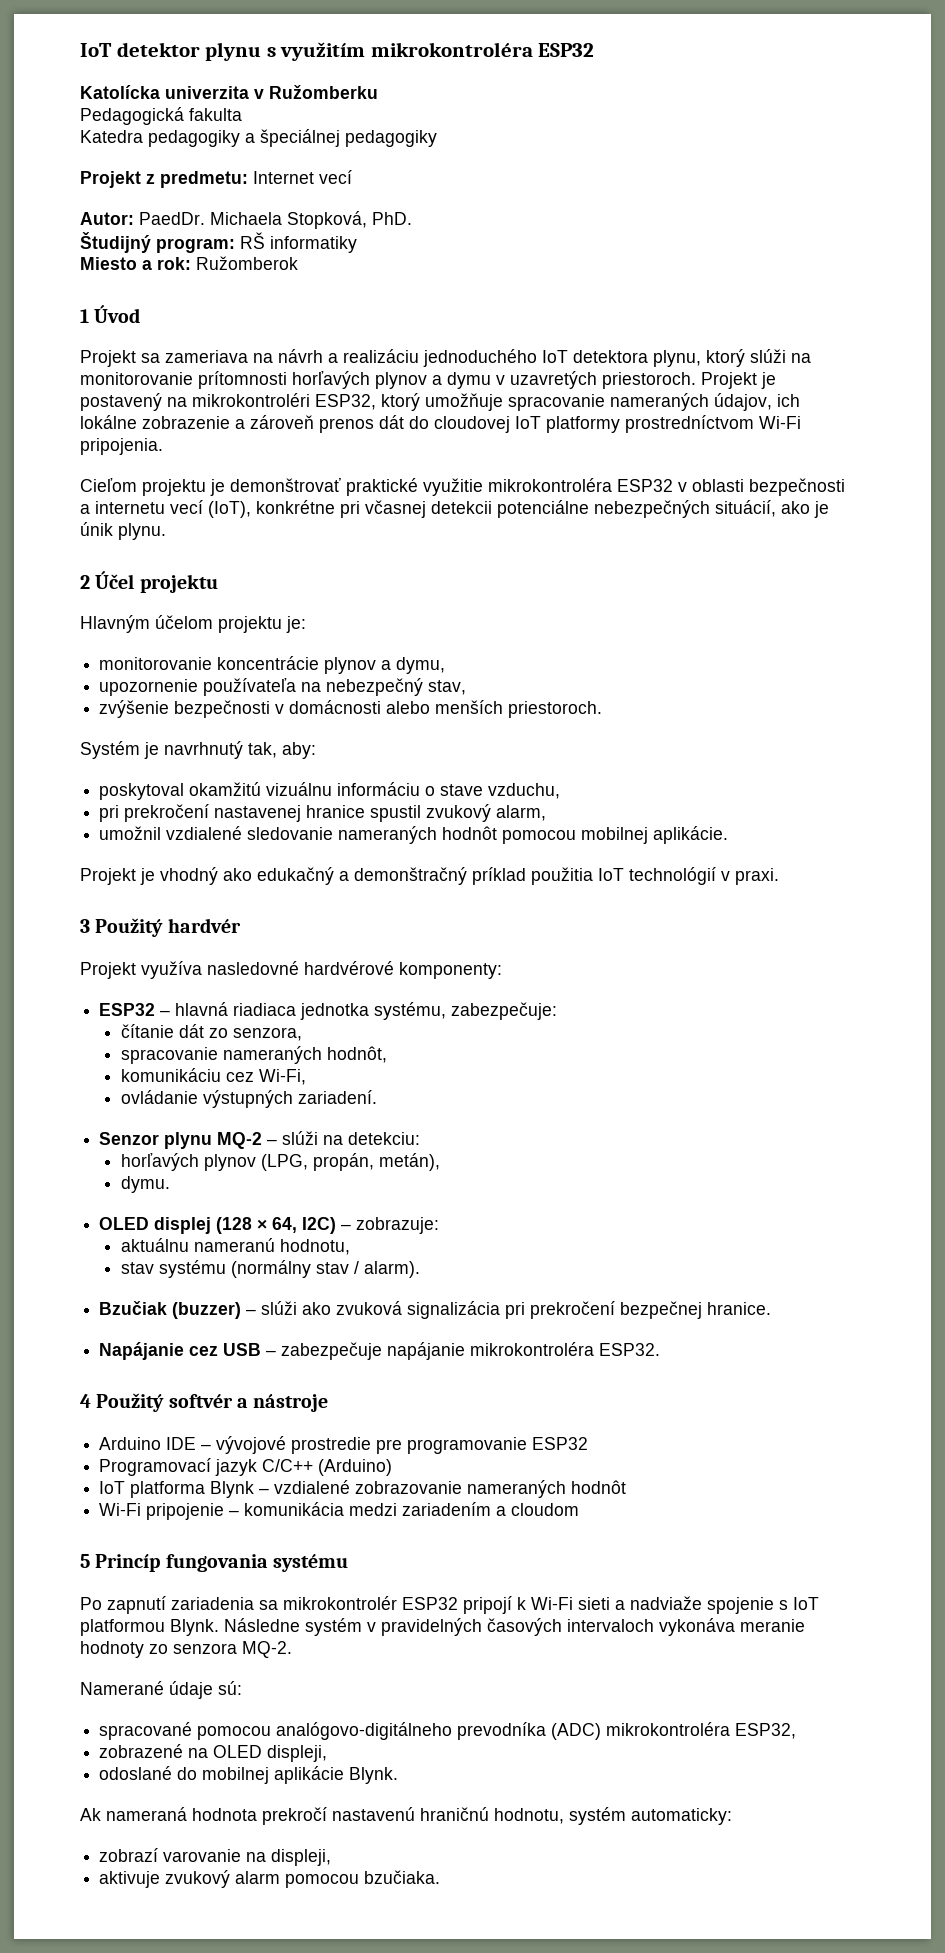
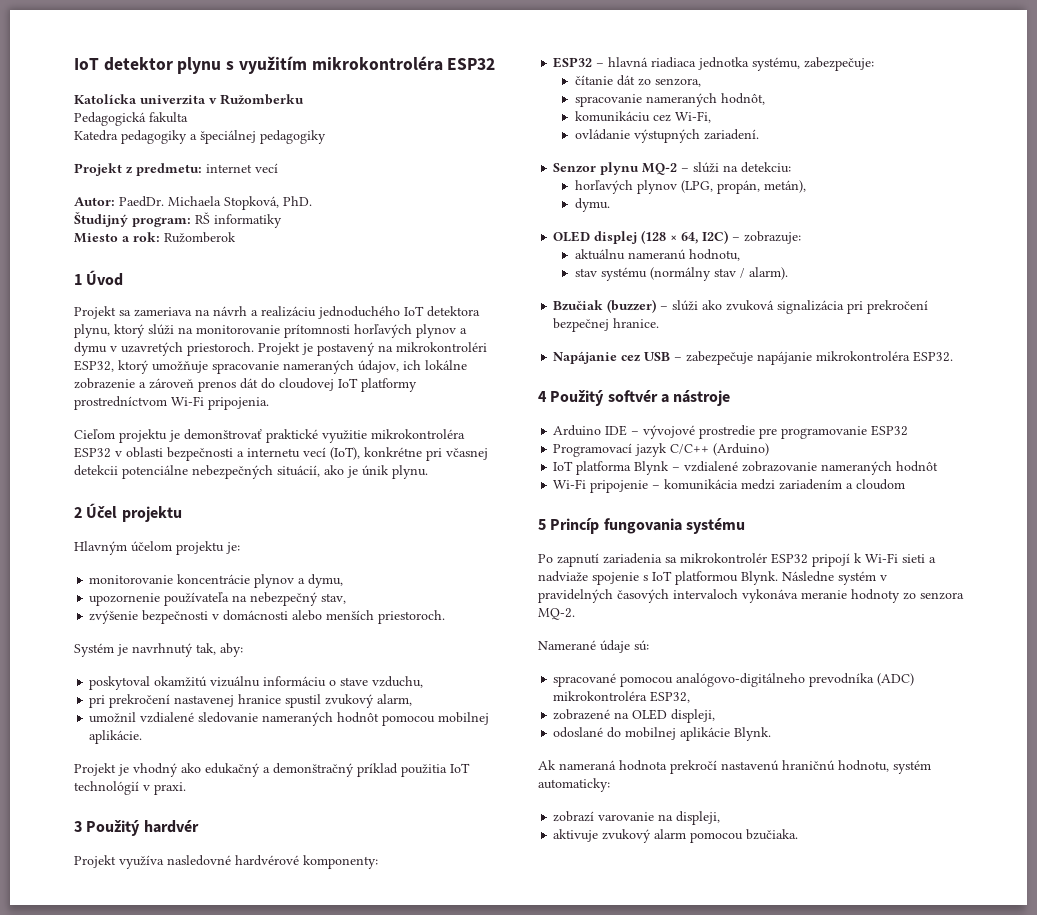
- Projekt z predmetu: Internet vecí
+ Projekt z predmetu: internet vecí

